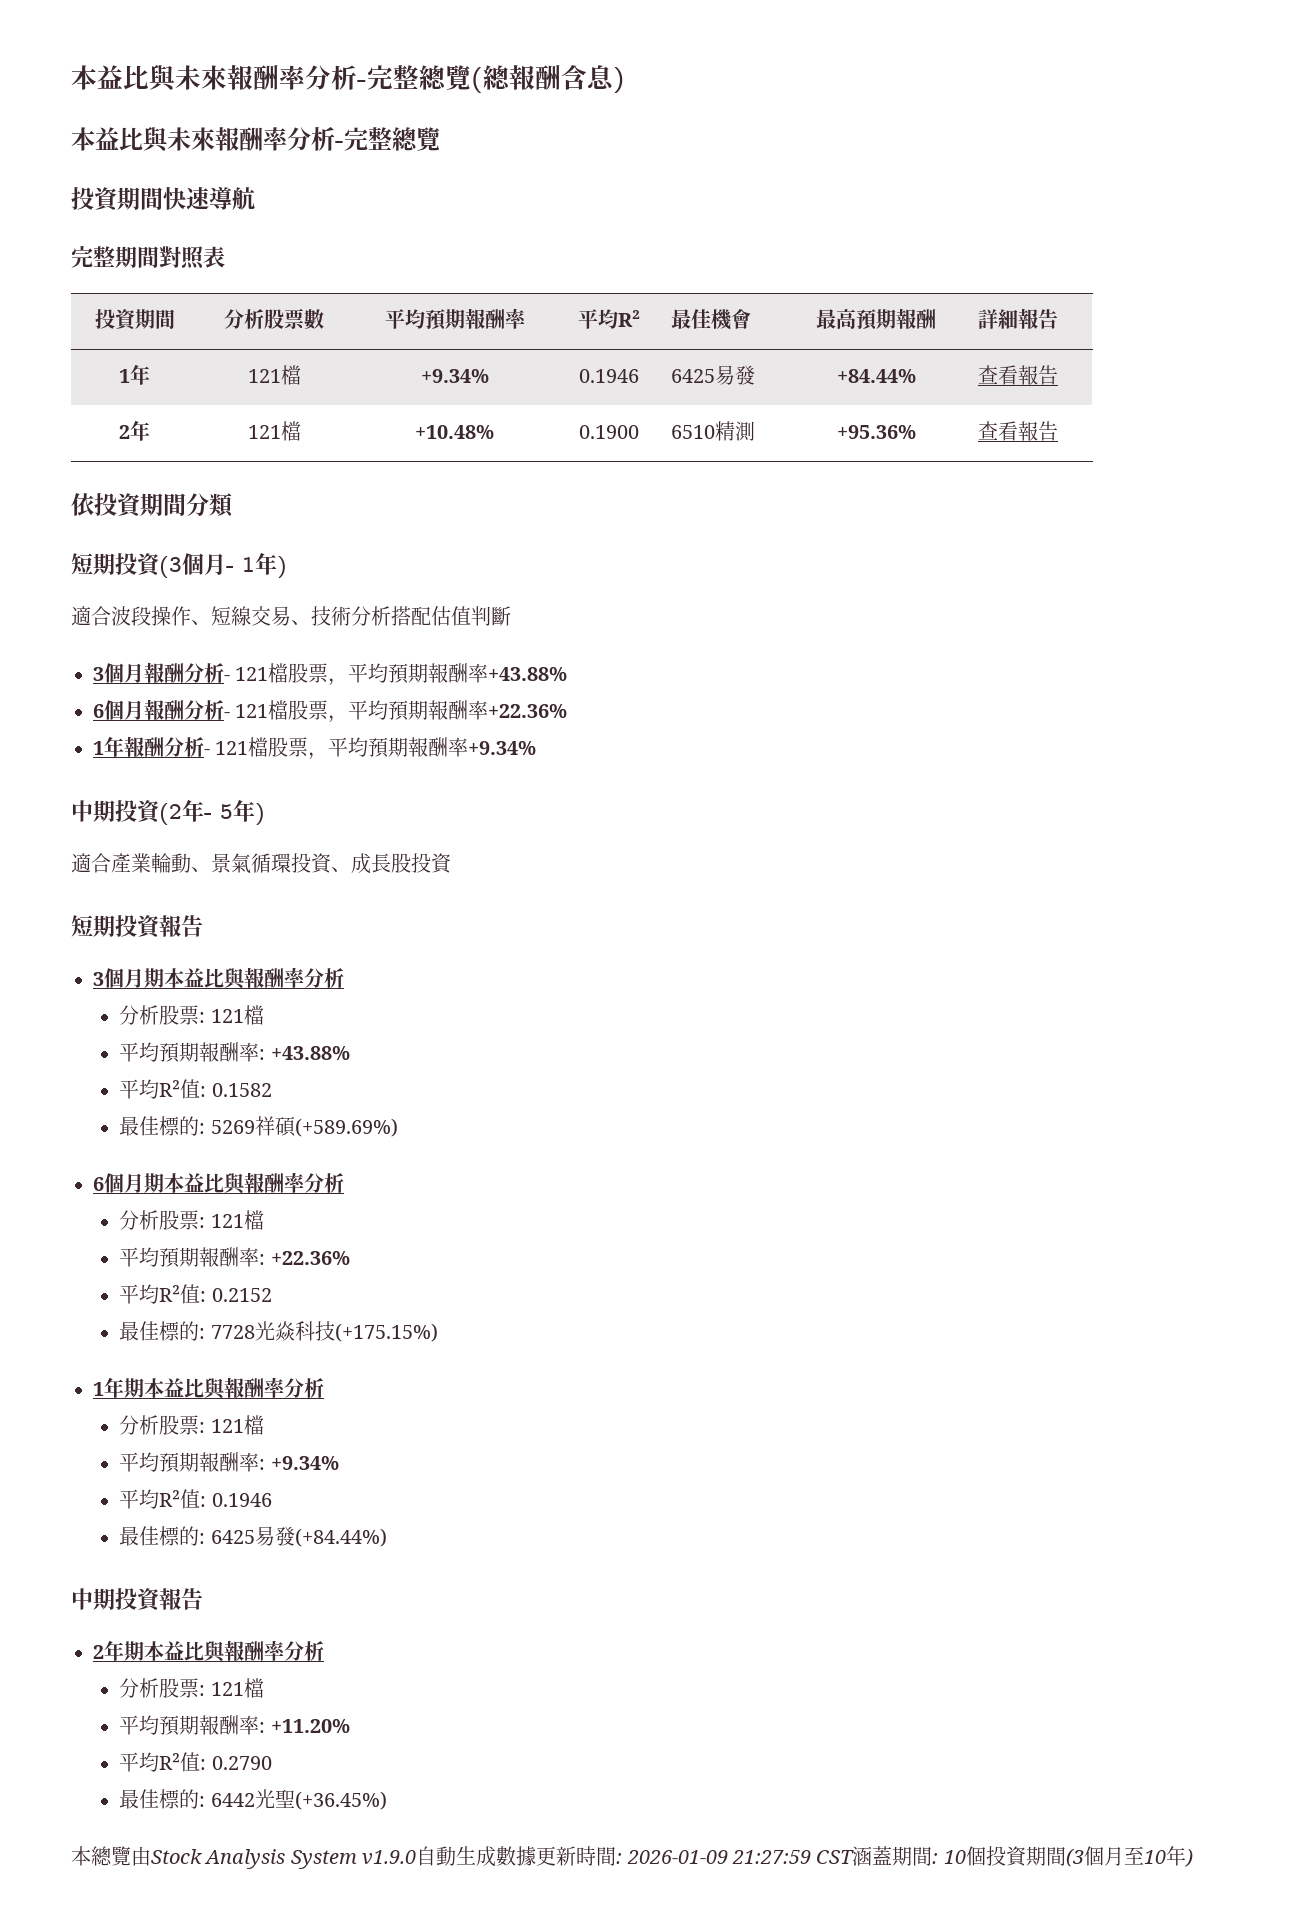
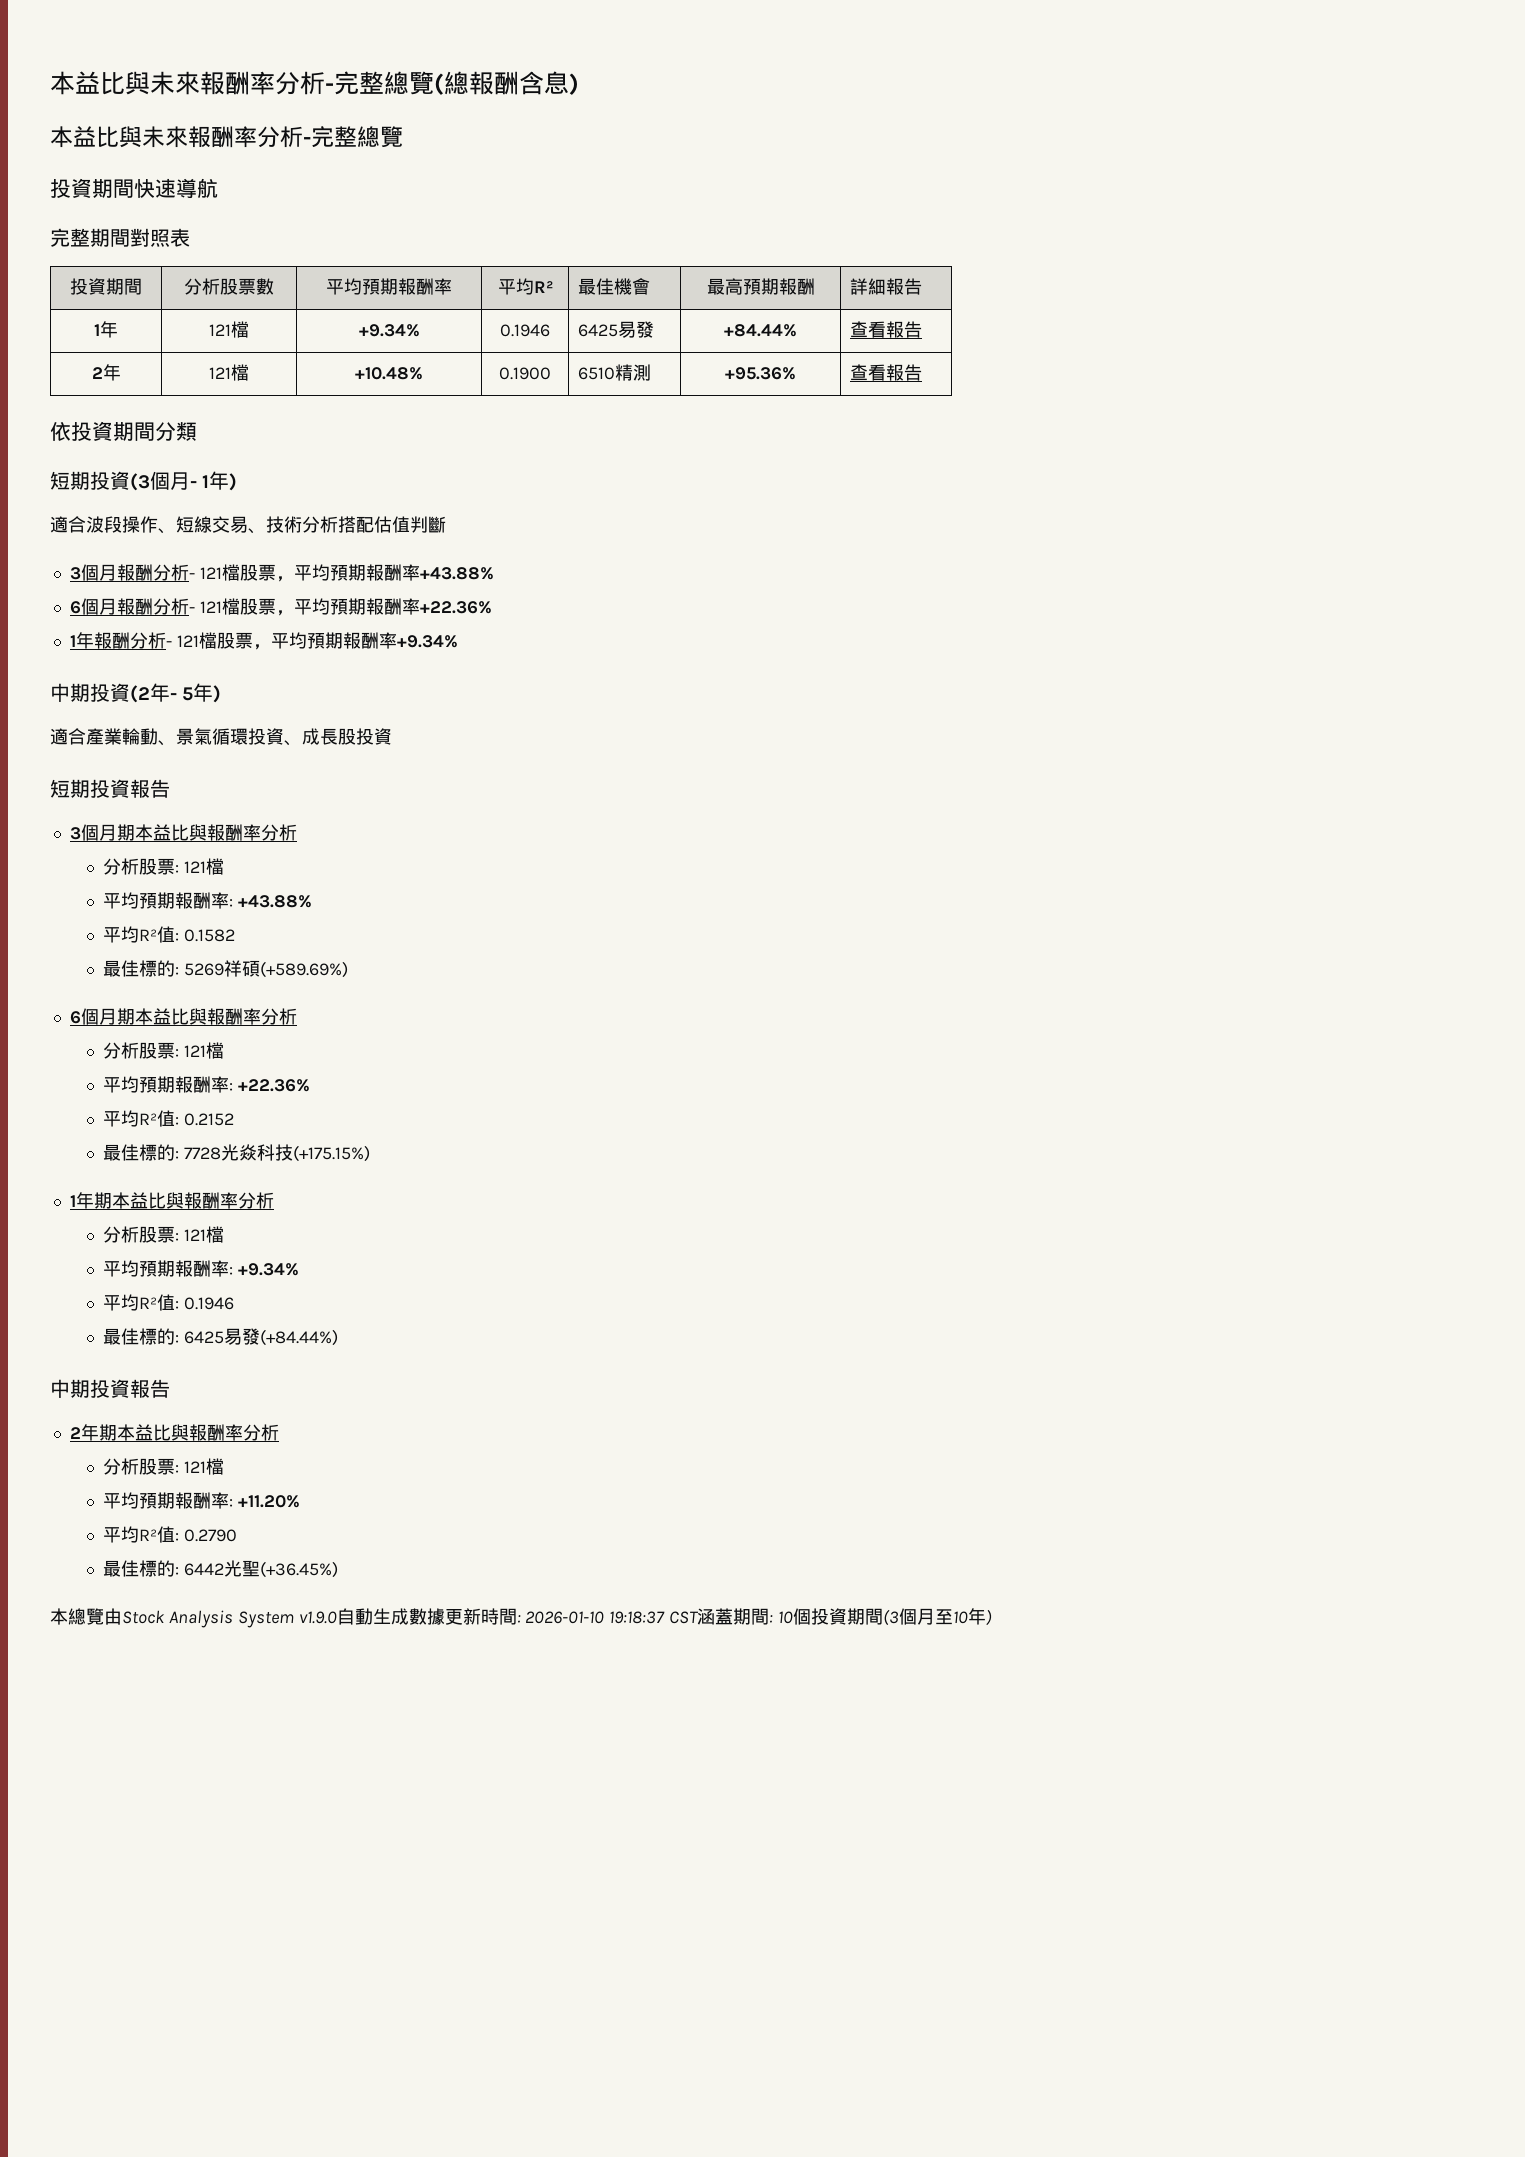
- 本總覽由Stock Analysis System v1.9.0自動生成數據更新時間: 2026-01-09 21:27:59 CST涵蓋期間: 10個投資期間(3個月至10年)
+ 本總覽由Stock Analysis System v1.9.0自動生成數據更新時間: 2026-01-10 19:18:37 CST涵蓋期間: 10個投資期間(3個月至10年)

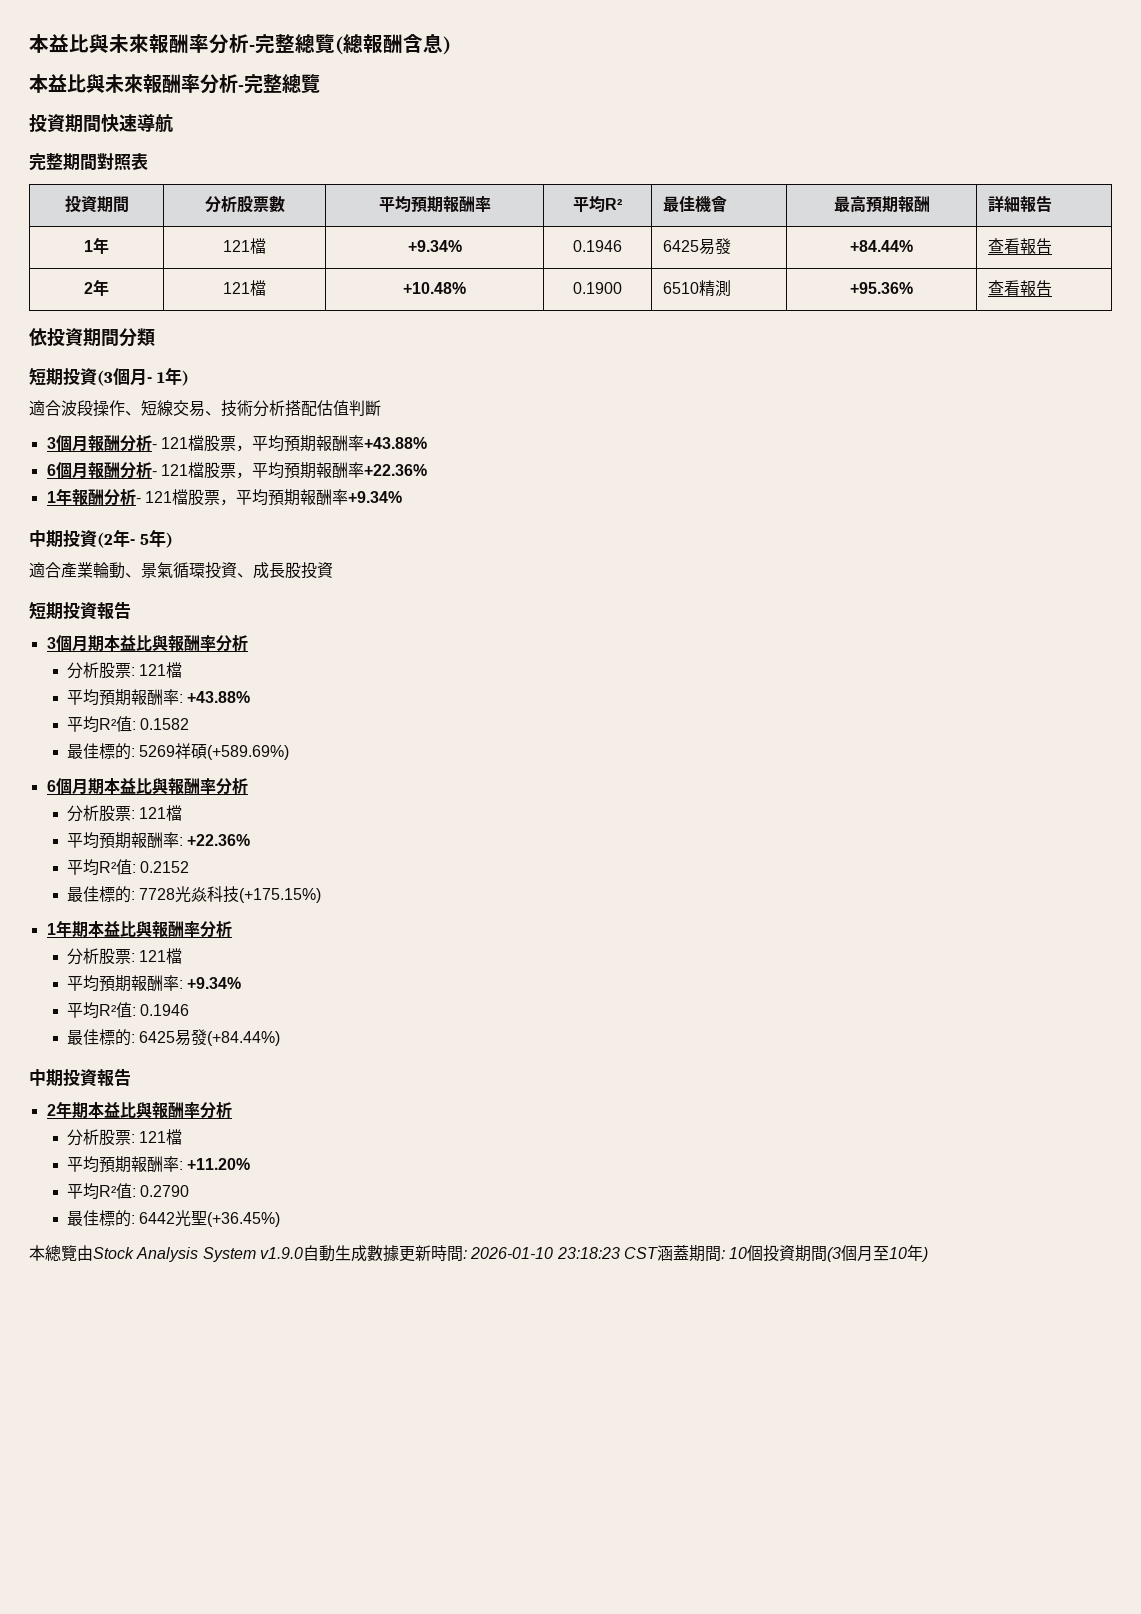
- 本總覽由Stock Analysis System v1.9.0自動生成數據更新時間: 2026-01-10 19:18:37 CST涵蓋期間: 10個投資期間(3個月至10年)
+ 本總覽由Stock Analysis System v1.9.0自動生成數據更新時間: 2026-01-10 23:18:23 CST涵蓋期間: 10個投資期間(3個月至10年)

